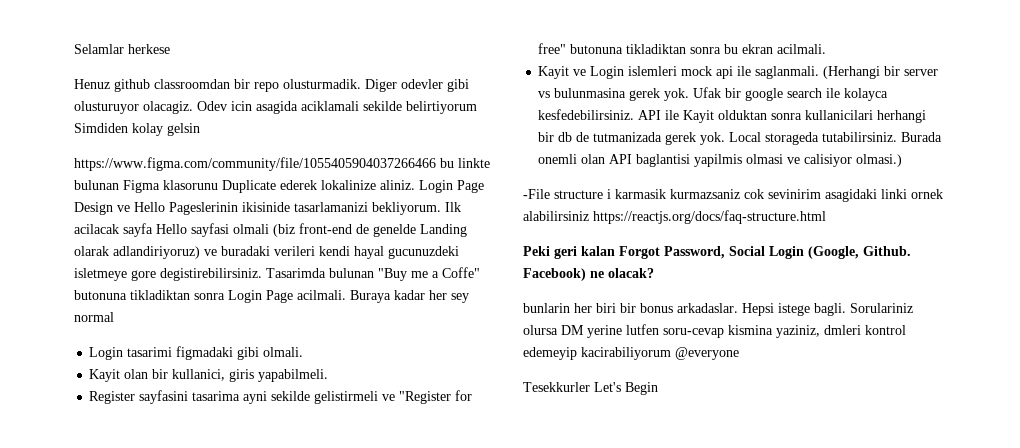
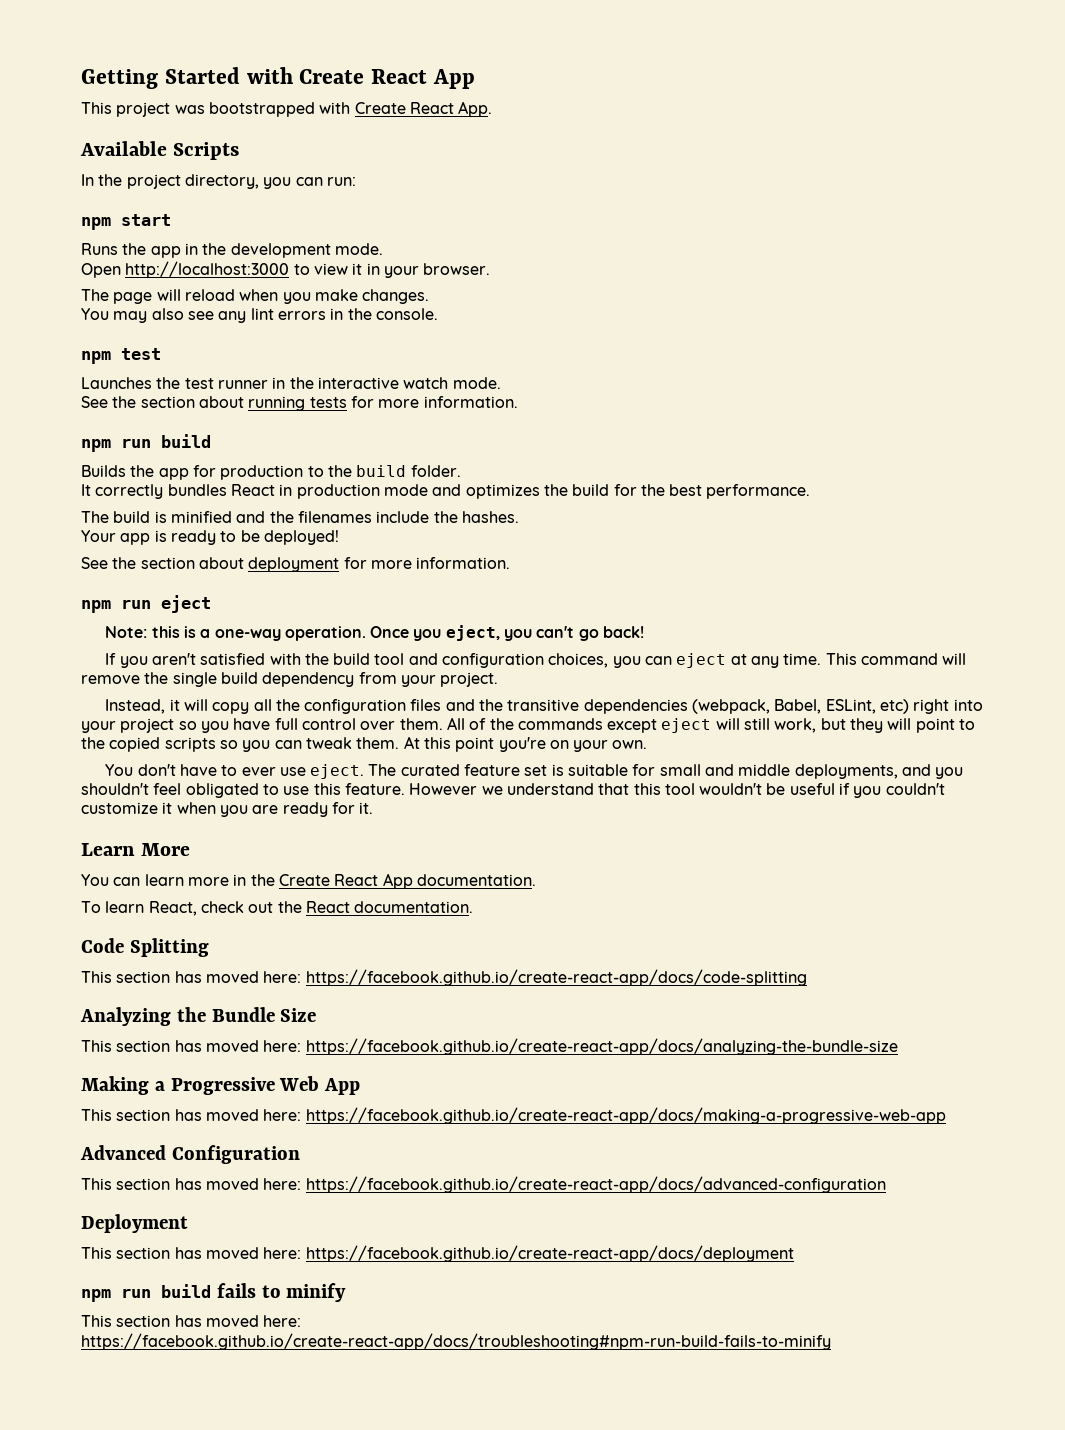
- Selamlar herkese
- Henuz github classroomdan bir repo olusturmadik. Diger odevler gibi olusturuyor olacagiz. Odev icin asagida aciklamali sekilde belirtiyorum Simdiden kolay gelsin
- https://www.figma.com/community/file/1055405904037266466 bu linkte bulunan Figma klasorunu Duplicate ederek lokalinize aliniz. Login Page Design ve Hello Pageslerinin ikisinide tasarlamanizi bekliyorum. Ilk acilacak sayfa Hello sayfasi olmali (biz front-end de genelde Landing olarak adlandiriyoruz) ve buradaki verileri kendi hayal gucunuzdeki isletmeye gore degistirebilirsiniz. Tasarimda bulunan "Buy me a Coffe" butonuna tikladiktan sonra Login Page acilmali. Buraya kadar her sey normal
- Login tasarimi figmadaki gibi olmali.
- Kayit olan bir kullanici, giris yapabilmeli.
- Register sayfasini tasarima ayni sekilde gelistirmeli ve "Register for free" butonuna tikladiktan sonra bu ekran acilmali.
- Kayit ve Login islemleri mock api ile saglanmali. (Herhangi bir server vs bulunmasina gerek yok. Ufak bir google search ile kolayca kesfedebilirsiniz. API ile Kayit olduktan sonra kullanicilari herhangi bir db de tutmanizada gerek yok. Local storageda tutabilirsiniz. Burada onemli olan API baglantisi yapilmis olmasi ve calisiyor olmasi.)
- -File structure i karmasik kurmazsaniz cok sevinirim asagidaki linki ornek alabilirsiniz https://reactjs.org/docs/faq-structure.html
- Peki geri kalan Forgot Password, Social Login (Google, Github. Facebook) ne olacak?
- bunlarin her biri bir bonus arkadaslar. Hepsi istege bagli. Sorulariniz olursa DM yerine lutfen soru-cevap kismina yaziniz, dmleri kontrol edemeyip kacirabiliyorum @everyone
- Tesekkurler Let's Begin
+ Getting Started with Create React App
+ This project was bootstrapped with Create React App.
+ Available Scripts
+ In the project directory, you can run:
+ npm start
+ Runs the app in the development mode.
+ Open http://localhost:3000 to view it in your browser.
+ The page will reload when you make changes.
+ You may also see any lint errors in the console.
+ npm test
+ Launches the test runner in the interactive watch mode.
+ See the section about running tests for more information.
+ npm run build
+ Builds the app for production to the build folder.
+ It correctly bundles React in production mode and optimizes the build for the best performance.
+ The build is minified and the filenames include the hashes.
+ Your app is ready to be deployed!
+ See the section about deployment for more information.
+ npm run eject
+ Note: this is a one-way operation. Once you eject, you can't go back!
+ If you aren't satisfied with the build tool and configuration choices, you can eject at any time. This command will remove the single build dependency from your project.
+ Instead, it will copy all the configuration files and the transitive dependencies (webpack, Babel, ESLint, etc) right into your project so you have full control over them. All of the commands except eject will still work, but they will point to the copied scripts so you can tweak them. At this point you're on your own.
+ You don't have to ever use eject. The curated feature set is suitable for small and middle deployments, and you shouldn't feel obligated to use this feature. However we understand that this tool wouldn't be useful if you couldn't customize it when you are ready for it.
+ Learn More
+ You can learn more in the Create React App documentation.
+ To learn React, check out the React documentation.
+ Code Splitting
+ This section has moved here: https://facebook.github.io/create-react-app/docs/code-splitting
+ Analyzing the Bundle Size
+ This section has moved here: https://facebook.github.io/create-react-app/docs/analyzing-the-bundle-size
+ Making a Progressive Web App
+ This section has moved here: https://facebook.github.io/create-react-app/docs/making-a-progressive-web-app
+ Advanced Configuration
+ This section has moved here: https://facebook.github.io/create-react-app/docs/advanced-configuration
+ Deployment
+ This section has moved here: https://facebook.github.io/create-react-app/docs/deployment
+ npm run build fails to minify
+ This section has moved here: https://facebook.github.io/create-react-app/docs/troubleshooting#npm-run-build-fails-to-minify

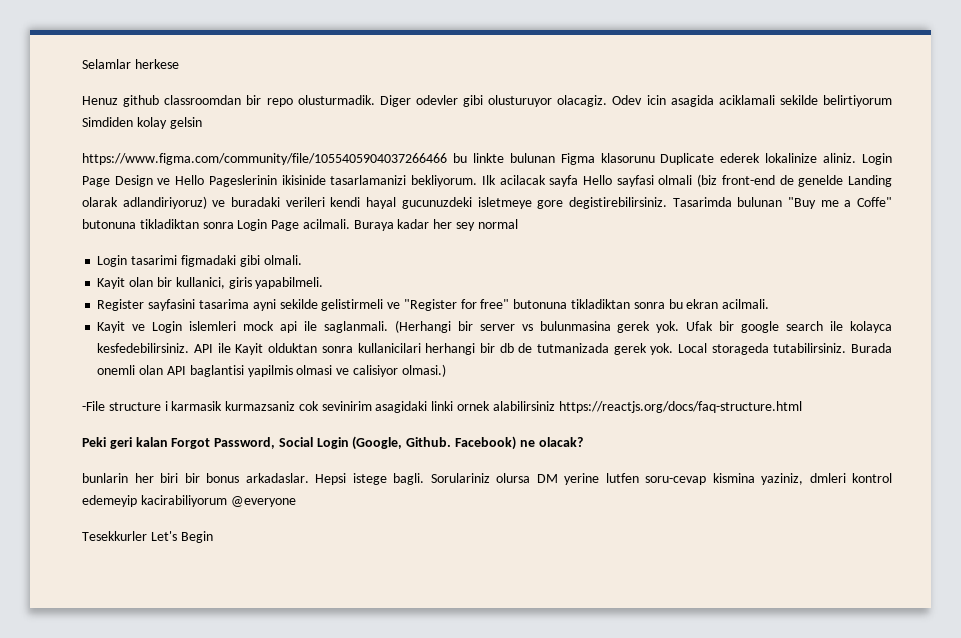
- Getting Started with Create React App
- This project was bootstrapped with Create React App.
- Available Scripts
- In the project directory, you can run:
- npm start
- Runs the app in the development mode.
- Open http://localhost:3000 to view it in your browser.
- The page will reload when you make changes.
- You may also see any lint errors in the console.
- npm test
- Launches the test runner in the interactive watch mode.
- See the section about running tests for more information.
- npm run build
- Builds the app for production to the build folder.
- It correctly bundles React in production mode and optimizes the build for the best performance.
- The build is minified and the filenames include the hashes.
- Your app is ready to be deployed!
- See the section about deployment for more information.
- npm run eject
- Note: this is a one-way operation. Once you eject, you can't go back!
- If you aren't satisfied with the build tool and configuration choices, you can eject at any time. This command will remove the single build dependency from your project.
- Instead, it will copy all the configuration files and the transitive dependencies (webpack, Babel, ESLint, etc) right into your project so you have full control over them. All of the commands except eject will still work, but they will point to the copied scripts so you can tweak them. At this point you're on your own.
- You don't have to ever use eject. The curated feature set is suitable for small and middle deployments, and you shouldn't feel obligated to use this feature. However we understand that this tool wouldn't be useful if you couldn't customize it when you are ready for it.
- Learn More
- You can learn more in the Create React App documentation.
- To learn React, check out the React documentation.
- Code Splitting
- This section has moved here: https://facebook.github.io/create-react-app/docs/code-splitting
- Analyzing the Bundle Size
- This section has moved here: https://facebook.github.io/create-react-app/docs/analyzing-the-bundle-size
- Making a Progressive Web App
- This section has moved here: https://facebook.github.io/create-react-app/docs/making-a-progressive-web-app
- Advanced Configuration
- This section has moved here: https://facebook.github.io/create-react-app/docs/advanced-configuration
- Deployment
- This section has moved here: https://facebook.github.io/create-react-app/docs/deployment
- npm run build fails to minify
- This section has moved here: https://facebook.github.io/create-react-app/docs/troubleshooting#npm-run-build-fails-to-minify
+ Selamlar herkese
+ Henuz github classroomdan bir repo olusturmadik. Diger odevler gibi olusturuyor olacagiz. Odev icin asagida aciklamali sekilde belirtiyorum Simdiden kolay gelsin
+ https://www.figma.com/community/file/1055405904037266466 bu linkte bulunan Figma klasorunu Duplicate ederek lokalinize aliniz. Login Page Design ve Hello Pageslerinin ikisinide tasarlamanizi bekliyorum. Ilk acilacak sayfa Hello sayfasi olmali (biz front-end de genelde Landing olarak adlandiriyoruz) ve buradaki verileri kendi hayal gucunuzdeki isletmeye gore degistirebilirsiniz. Tasarimda bulunan "Buy me a Coffe" butonuna tikladiktan sonra Login Page acilmali. Buraya kadar her sey normal
+ Login tasarimi figmadaki gibi olmali.
+ Kayit olan bir kullanici, giris yapabilmeli.
+ Register sayfasini tasarima ayni sekilde gelistirmeli ve "Register for free" butonuna tikladiktan sonra bu ekran acilmali.
+ Kayit ve Login islemleri mock api ile saglanmali. (Herhangi bir server vs bulunmasina gerek yok. Ufak bir google search ile kolayca kesfedebilirsiniz. API ile Kayit olduktan sonra kullanicilari herhangi bir db de tutmanizada gerek yok. Local storageda tutabilirsiniz. Burada onemli olan API baglantisi yapilmis olmasi ve calisiyor olmasi.)
+ -File structure i karmasik kurmazsaniz cok sevinirim asagidaki linki ornek alabilirsiniz https://reactjs.org/docs/faq-structure.html
+ Peki geri kalan Forgot Password, Social Login (Google, Github. Facebook) ne olacak?
+ bunlarin her biri bir bonus arkadaslar. Hepsi istege bagli. Sorulariniz olursa DM yerine lutfen soru-cevap kismina yaziniz, dmleri kontrol edemeyip kacirabiliyorum @everyone
+ Tesekkurler Let's Begin

